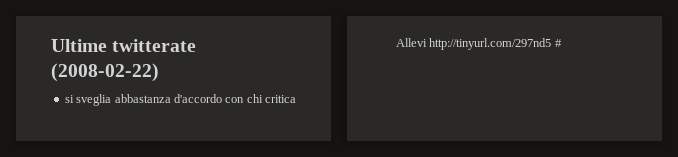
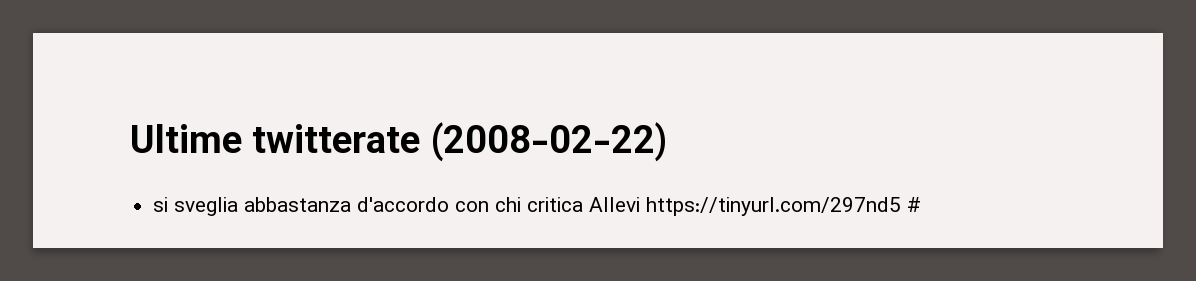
- si sveglia abbastanza d'accordo con chi critica Allevi http://tinyurl.com/297nd5 #
+ si sveglia abbastanza d'accordo con chi critica Allevi https://tinyurl.com/297nd5 #

